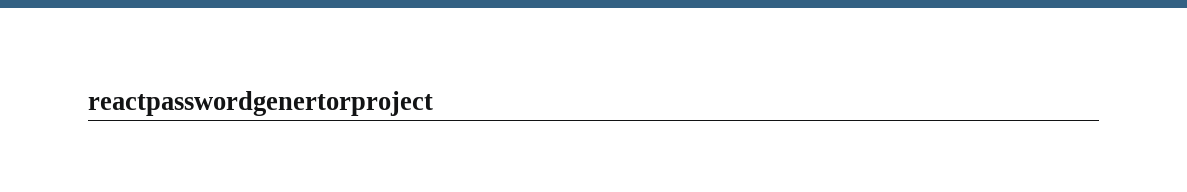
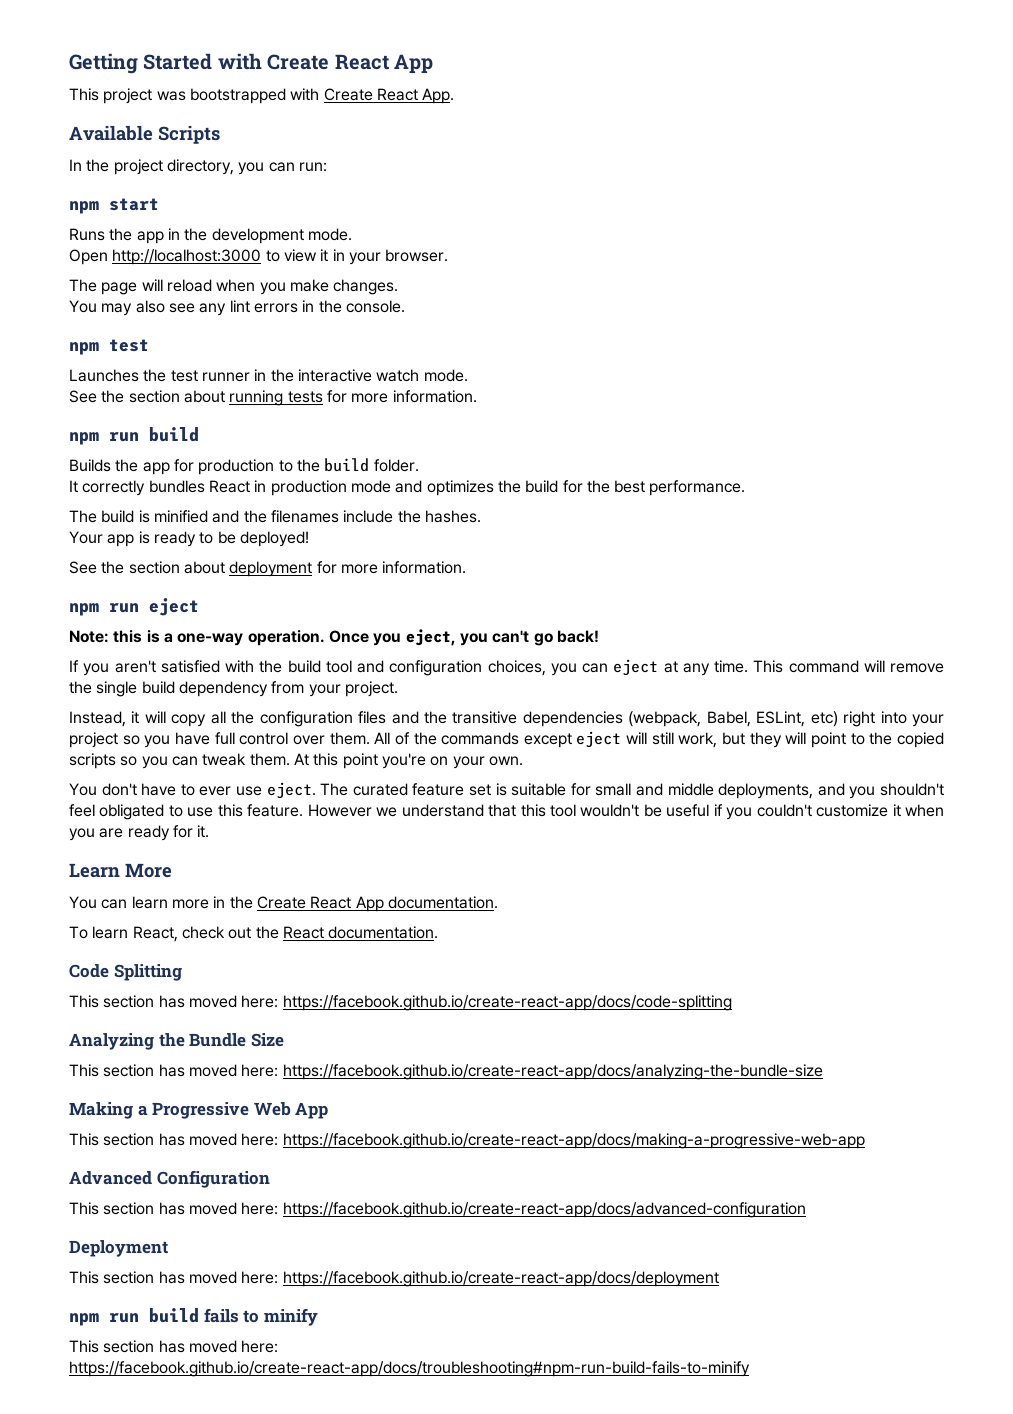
- reactpasswordgenertorproject
+ Getting Started with Create React App
+ This project was bootstrapped with Create React App.
+ Available Scripts
+ In the project directory, you can run:
+ npm start
+ Runs the app in the development mode.
+ Open http://localhost:3000 to view it in your browser.
+ The page will reload when you make changes.
+ You may also see any lint errors in the console.
+ npm test
+ Launches the test runner in the interactive watch mode.
+ See the section about running tests for more information.
+ npm run build
+ Builds the app for production to the build folder.
+ It correctly bundles React in production mode and optimizes the build for the best performance.
+ The build is minified and the filenames include the hashes.
+ Your app is ready to be deployed!
+ See the section about deployment for more information.
+ npm run eject
+ Note: this is a one-way operation. Once you eject, you can't go back!
+ If you aren't satisfied with the build tool and configuration choices, you can eject at any time. This command will remove the single build dependency from your project.
+ Instead, it will copy all the configuration files and the transitive dependencies (webpack, Babel, ESLint, etc) right into your project so you have full control over them. All of the commands except eject will still work, but they will point to the copied scripts so you can tweak them. At this point you're on your own.
+ You don't have to ever use eject. The curated feature set is suitable for small and middle deployments, and you shouldn't feel obligated to use this feature. However we understand that this tool wouldn't be useful if you couldn't customize it when you are ready for it.
+ Learn More
+ You can learn more in the Create React App documentation.
+ To learn React, check out the React documentation.
+ Code Splitting
+ This section has moved here: https://facebook.github.io/create-react-app/docs/code-splitting
+ Analyzing the Bundle Size
+ This section has moved here: https://facebook.github.io/create-react-app/docs/analyzing-the-bundle-size
+ Making a Progressive Web App
+ This section has moved here: https://facebook.github.io/create-react-app/docs/making-a-progressive-web-app
+ Advanced Configuration
+ This section has moved here: https://facebook.github.io/create-react-app/docs/advanced-configuration
+ Deployment
+ This section has moved here: https://facebook.github.io/create-react-app/docs/deployment
+ npm run build fails to minify
+ This section has moved here: https://facebook.github.io/create-react-app/docs/troubleshooting#npm-run-build-fails-to-minify

